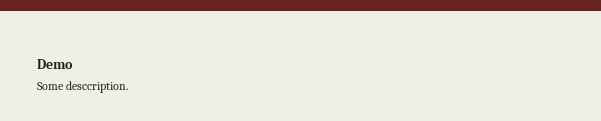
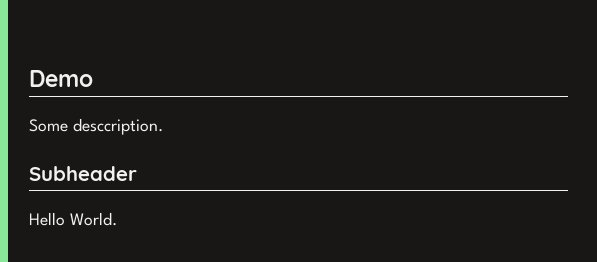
+ Subheader
+ Hello World.

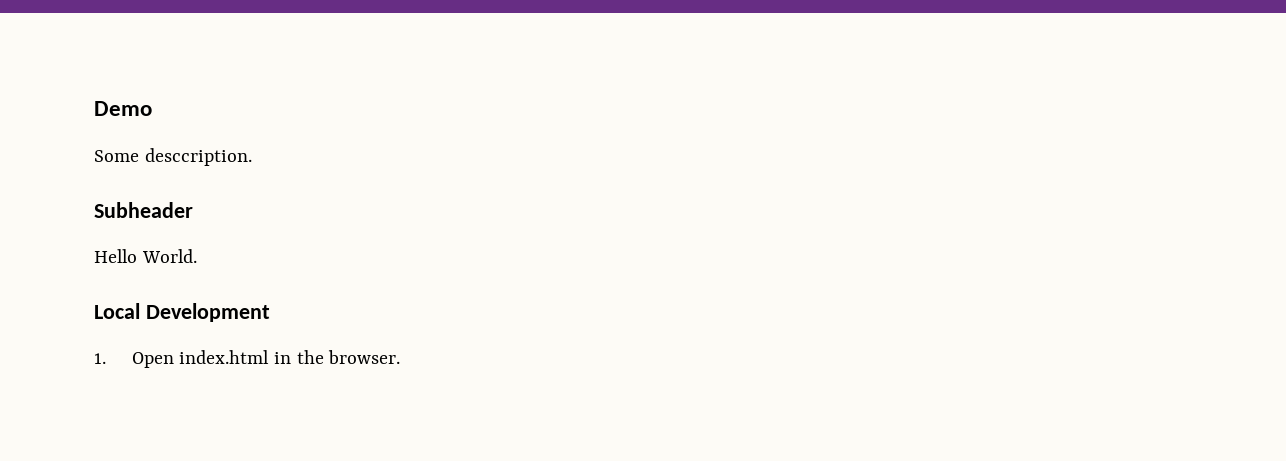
+ Local Development
+ 1. Open index.html in the browser.

